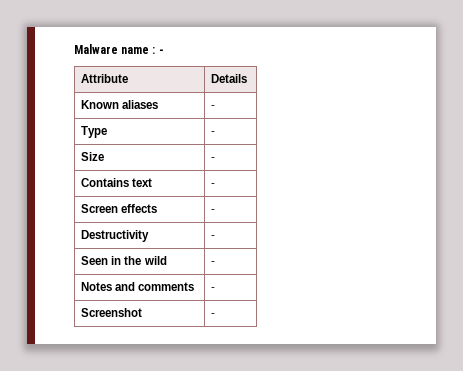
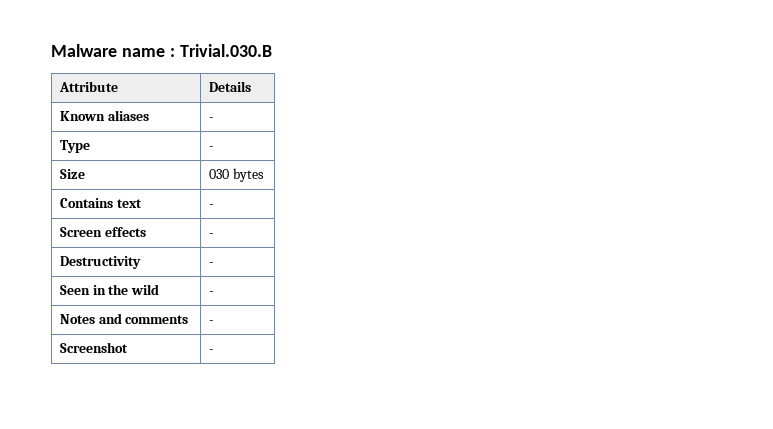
- Malware name : -
+ Malware name : Trivial.030.B
- Size | -
+ Size | 030 bytes

